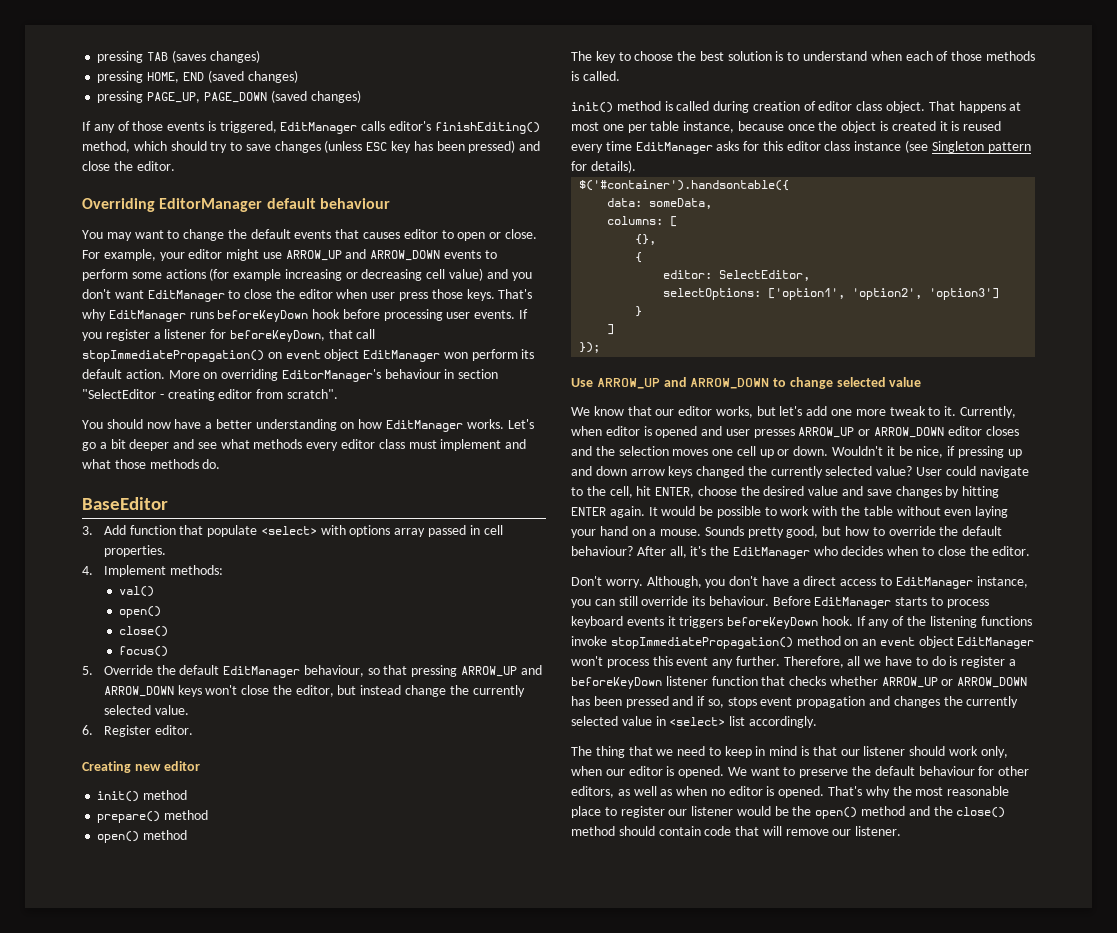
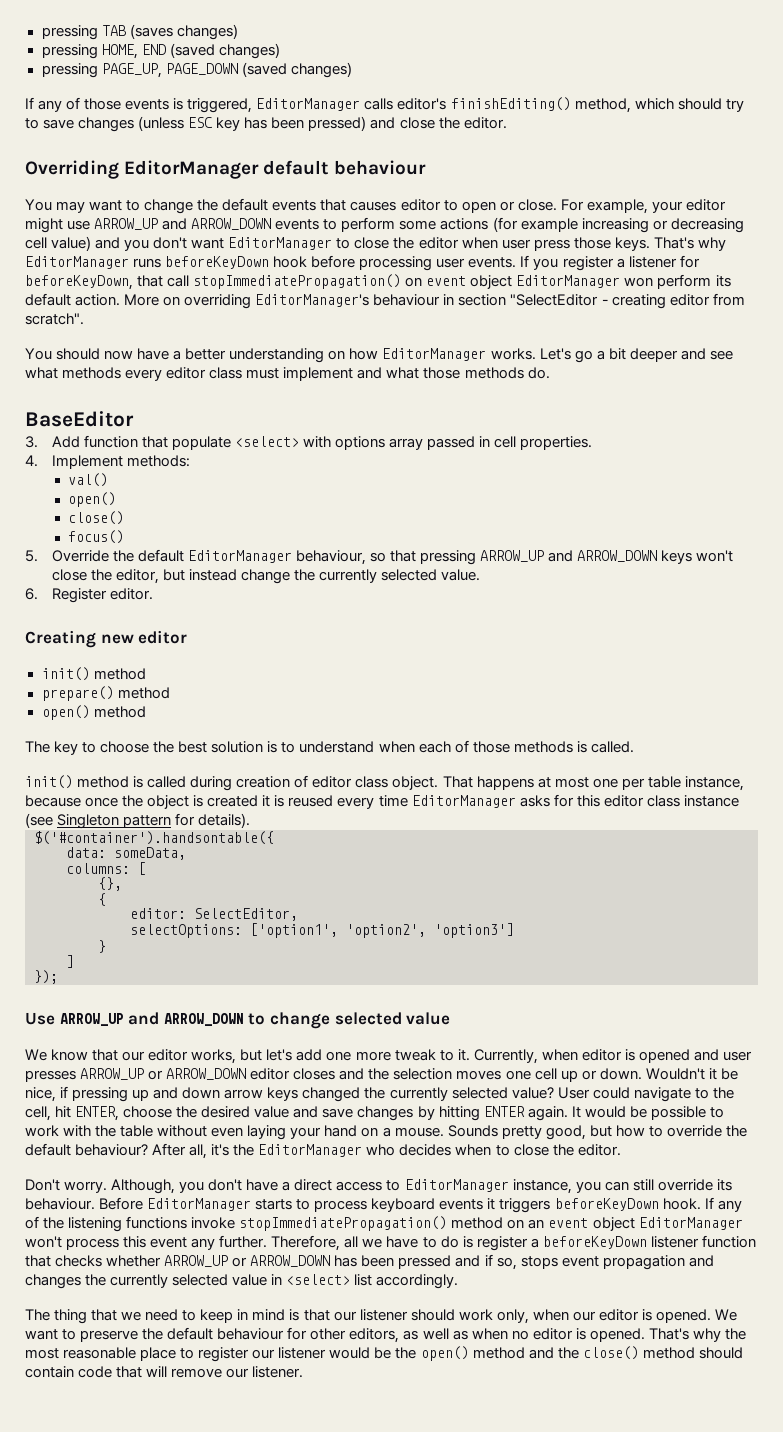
- If any of those events is triggered, EditManager calls editor's finishEditing() method, which should try to save changes (unless ESC key has been pressed) and close the editor.
+ If any of those events is triggered, EditorManager calls editor's finishEditing() method, which should try to save changes (unless ESC key has been pressed) and close the editor.
- For example, your editor might use ARROW_UP and ARROW_DOWN events to perform some actions (for example increasing or decreasing cell value) and you don't want EditManager to close the editor when user press those keys.
+ For example, your editor might use ARROW_UP and ARROW_DOWN events to perform some actions (for example increasing or decreasing cell value) and you don't want EditorManager to close the editor when user press those keys.
- That's why EditManager runs beforeKeyDown hook before processing user events.
+ That's why EditorManager runs beforeKeyDown hook before processing user events.
- If you register a listener for beforeKeyDown, that call stopImmediatePropagation() on event object EditManager won perform its default action.
+ If you register a listener for beforeKeyDown, that call stopImmediatePropagation() on event object EditorManager won perform its default action.
- You should now have a better understanding on how EditManager works.
+ You should now have a better understanding on how EditorManager works.
- 5. Override the default EditManager behaviour, so that pressing ARROW_UP and ARROW_DOWN keys won't close the editor, but instead change the currently selected value.
+ 5. Override the default EditorManager behaviour, so that pressing ARROW_UP and ARROW_DOWN keys won't close the editor, but instead change the currently selected value.
- That happens at most one per table instance, because once the object is created it is reused every time EditManager asks for this editor class instance (see Singleton pattern for details).
+ That happens at most one per table instance, because once the object is created it is reused every time EditorManager asks for this editor class instance (see Singleton pattern for details).
- After all, it's the EditManager who decides when to close the editor.
+ After all, it's the EditorManager who decides when to close the editor.
- Although, you don't have a direct access to EditManager instance, you can still override its behaviour.
+ Although, you don't have a direct access to EditorManager instance, you can still override its behaviour.
- Before EditManager starts to process keyboard events it triggers beforeKeyDown hook.
+ Before EditorManager starts to process keyboard events it triggers beforeKeyDown hook.
- If any of the listening functions invoke stopImmediatePropagation() method on an event object EditManager won't process this event any further.
+ If any of the listening functions invoke stopImmediatePropagation() method on an event object EditorManager won't process this event any further.

